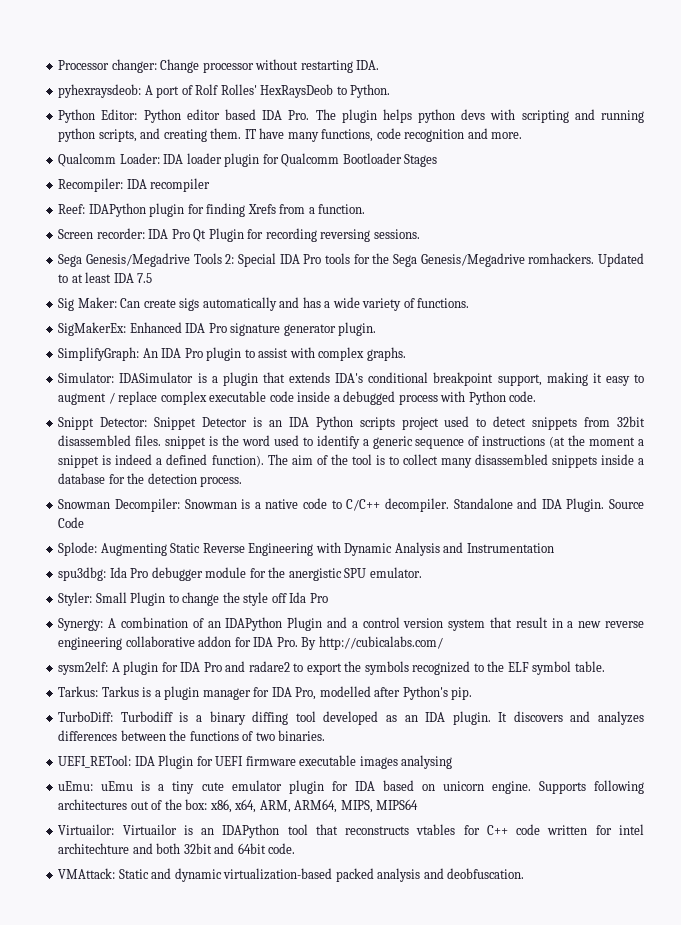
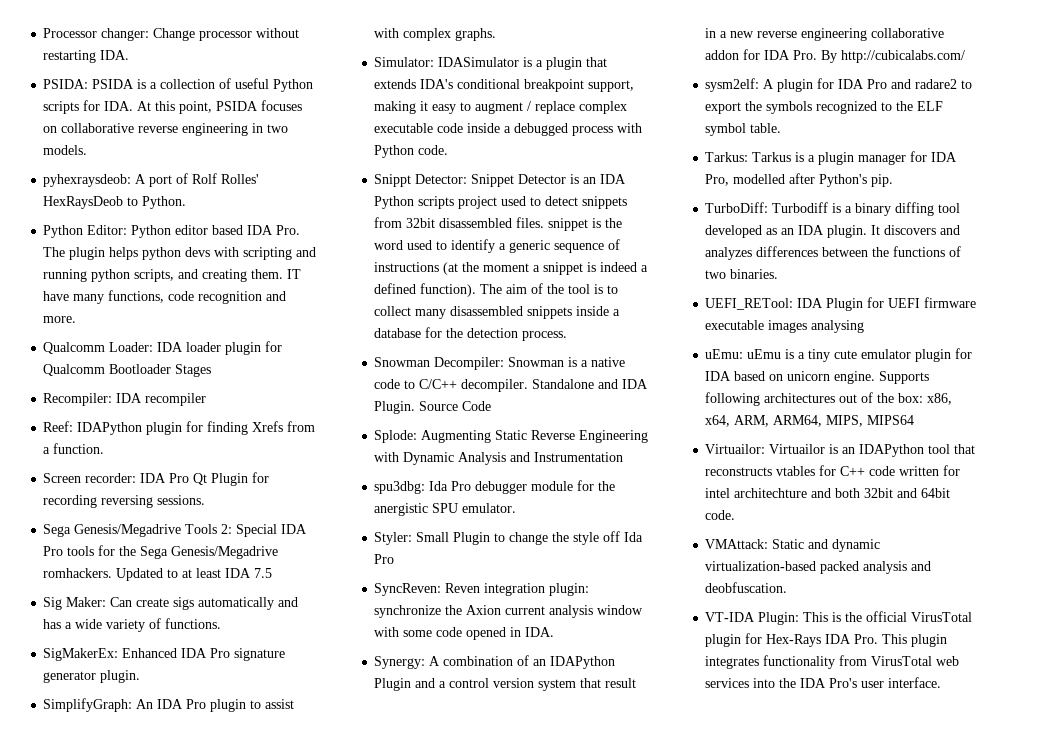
+ PSIDA: PSIDA is a collection of useful Python scripts for IDA. At this point, PSIDA focuses on collaborative reverse engineering in two models.
+ SyncReven: Reven integration plugin: synchronize the Axion current analysis window with some code opened in IDA.
+ VT-IDA Plugin: This is the official VirusTotal plugin for Hex-Rays IDA Pro. This plugin integrates functionality from VirusTotal web services into the IDA Pro's user interface.

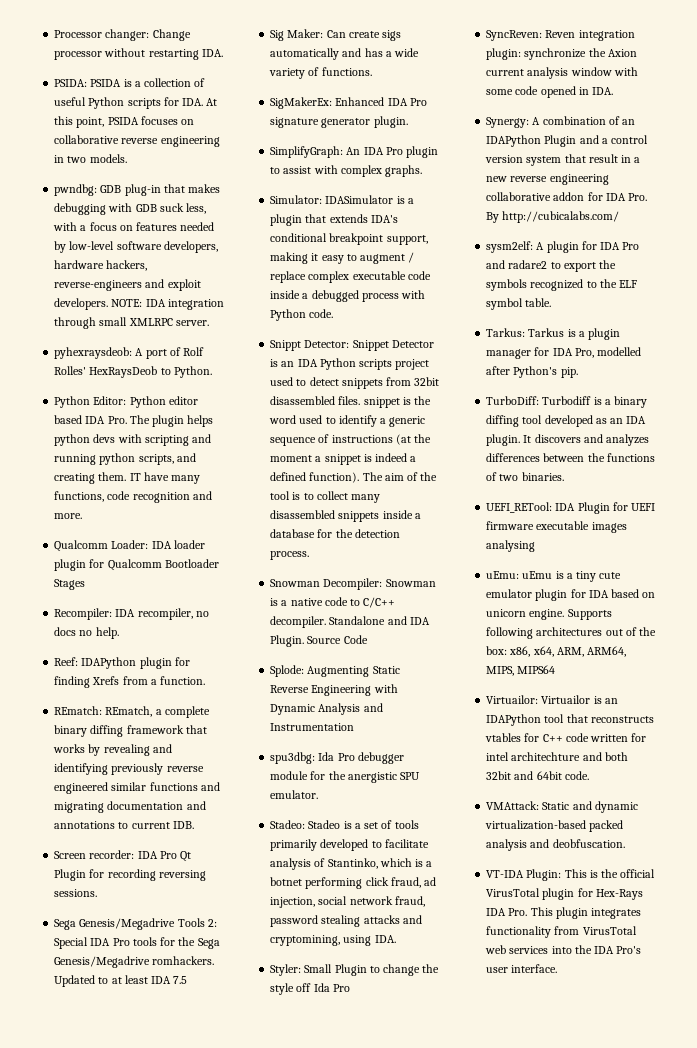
+ pwndbg: GDB plug-in that makes debugging with GDB suck less, with a focus on features needed by low-level software developers, hardware hackers, reverse-engineers and exploit developers. NOTE: IDA integration through small XMLRPC server.
- Recompiler: IDA recompiler
+ Recompiler: IDA recompiler, no docs no help.
+ REmatch: REmatch, a complete binary diffing framework that works by revealing and identifying previously reverse engineered similar functions and migrating documentation and annotations to current IDB.
+ Stadeo: Stadeo is a set of tools primarily developed to facilitate analysis of Stantinko, which is a botnet performing click fraud, ad injection, social network fraud, password stealing attacks and cryptomining, using IDA.

